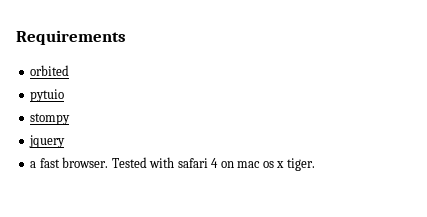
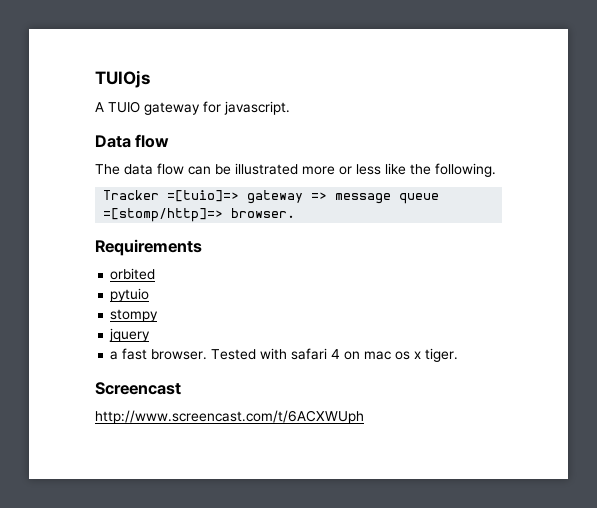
+ TUIOjs
+ A TUIO gateway for javascript.
+ Data flow
+ The data flow can be illustrated more or less like the following.
+ Tracker =[tuio]=> gateway => message queue =[stomp/http]=> browser.
+ Screencast
+ http://www.screencast.com/t/6ACXWUph

